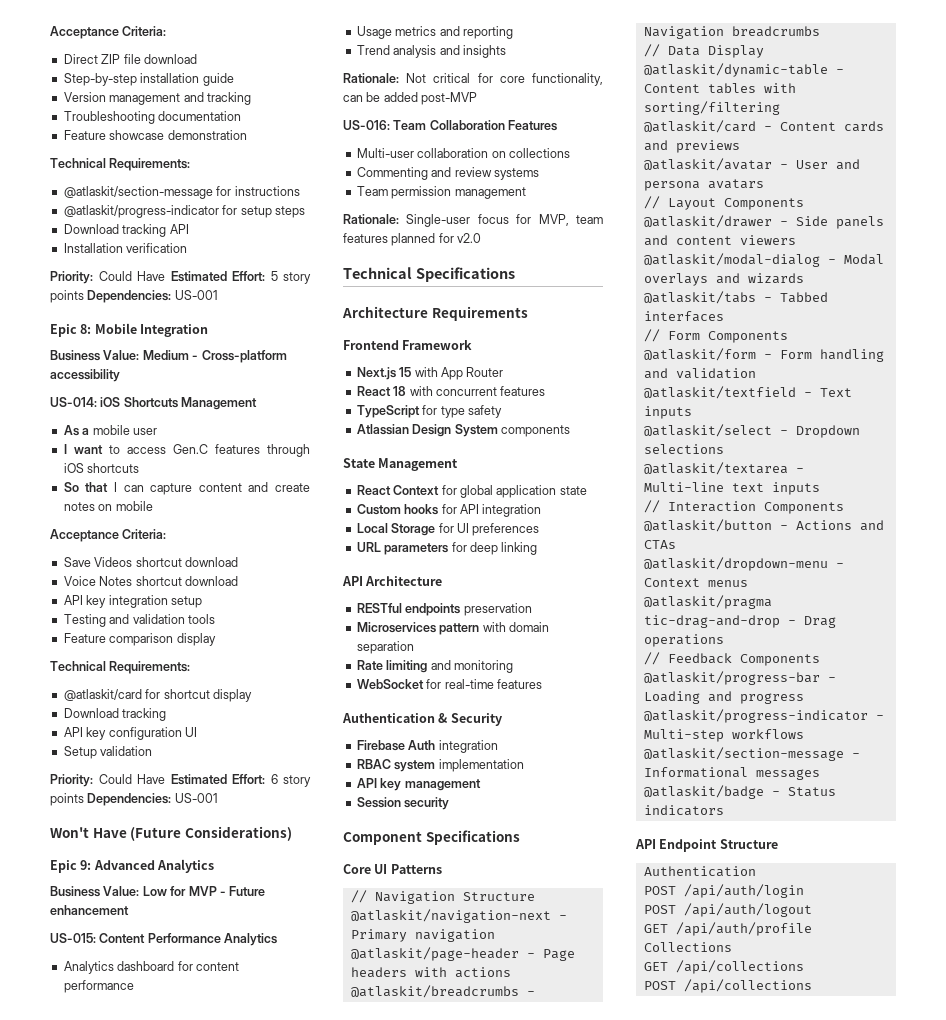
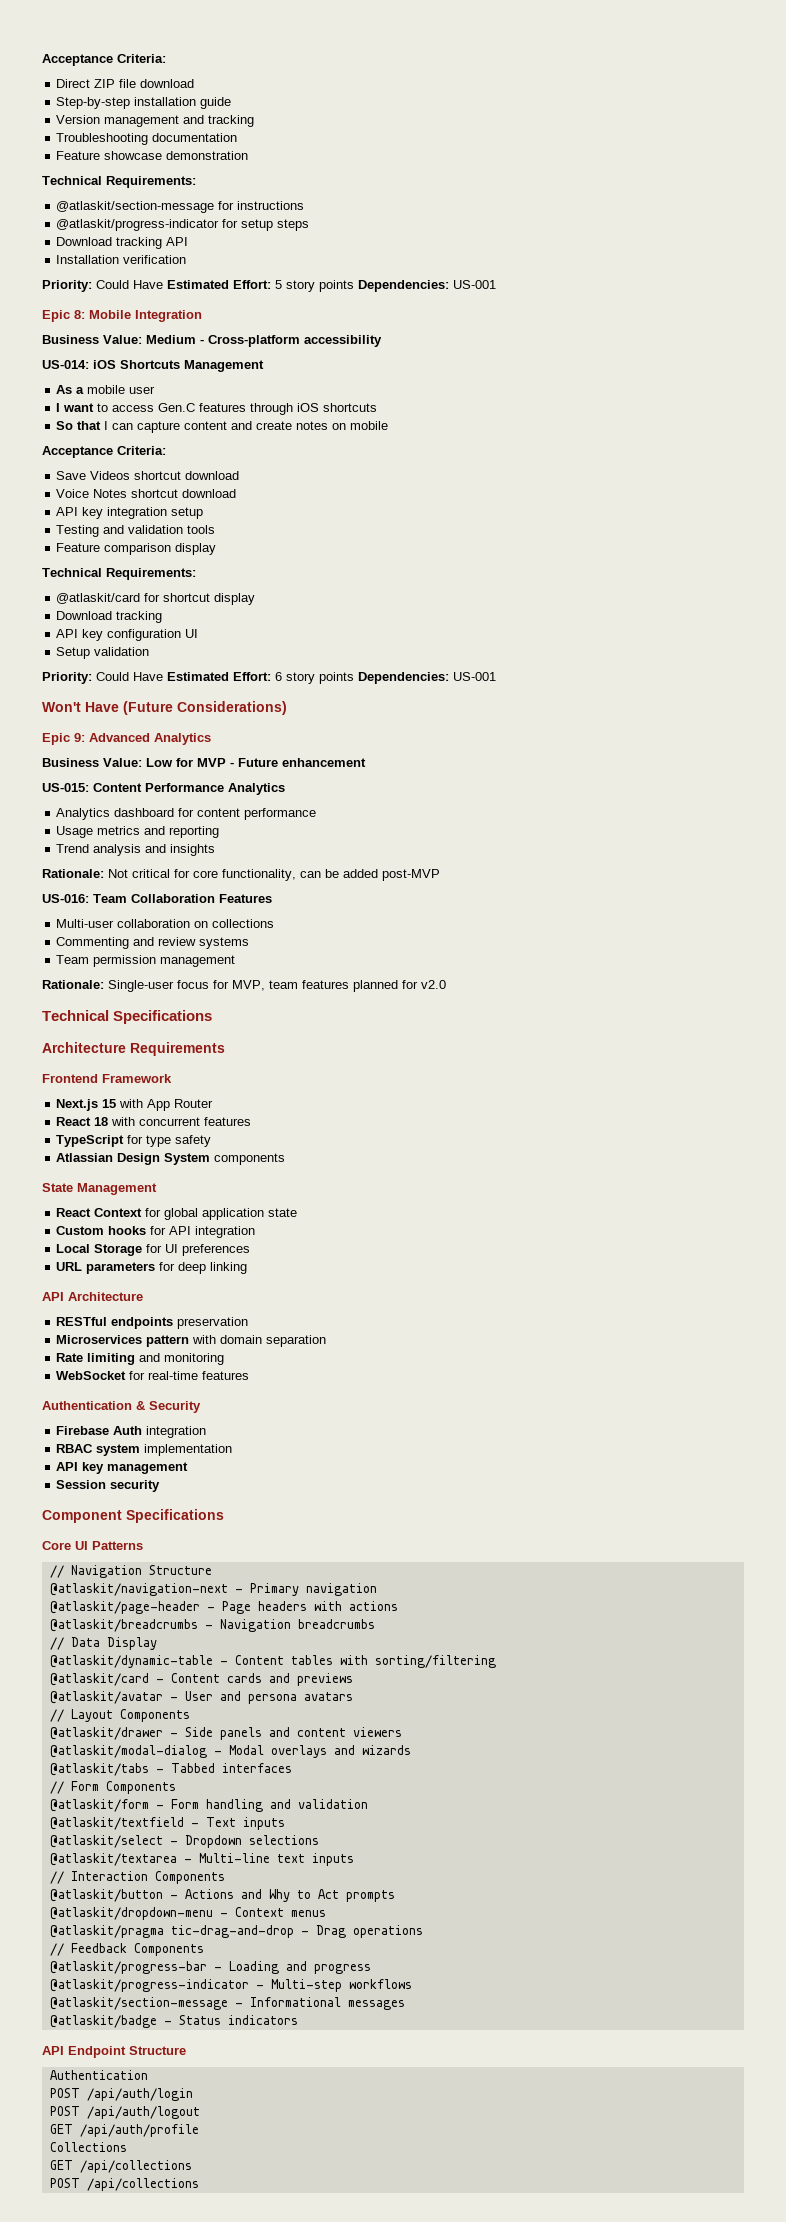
- @atlaskit/button - Actions and CTAs
+ @atlaskit/button - Actions and Why to Act prompts

